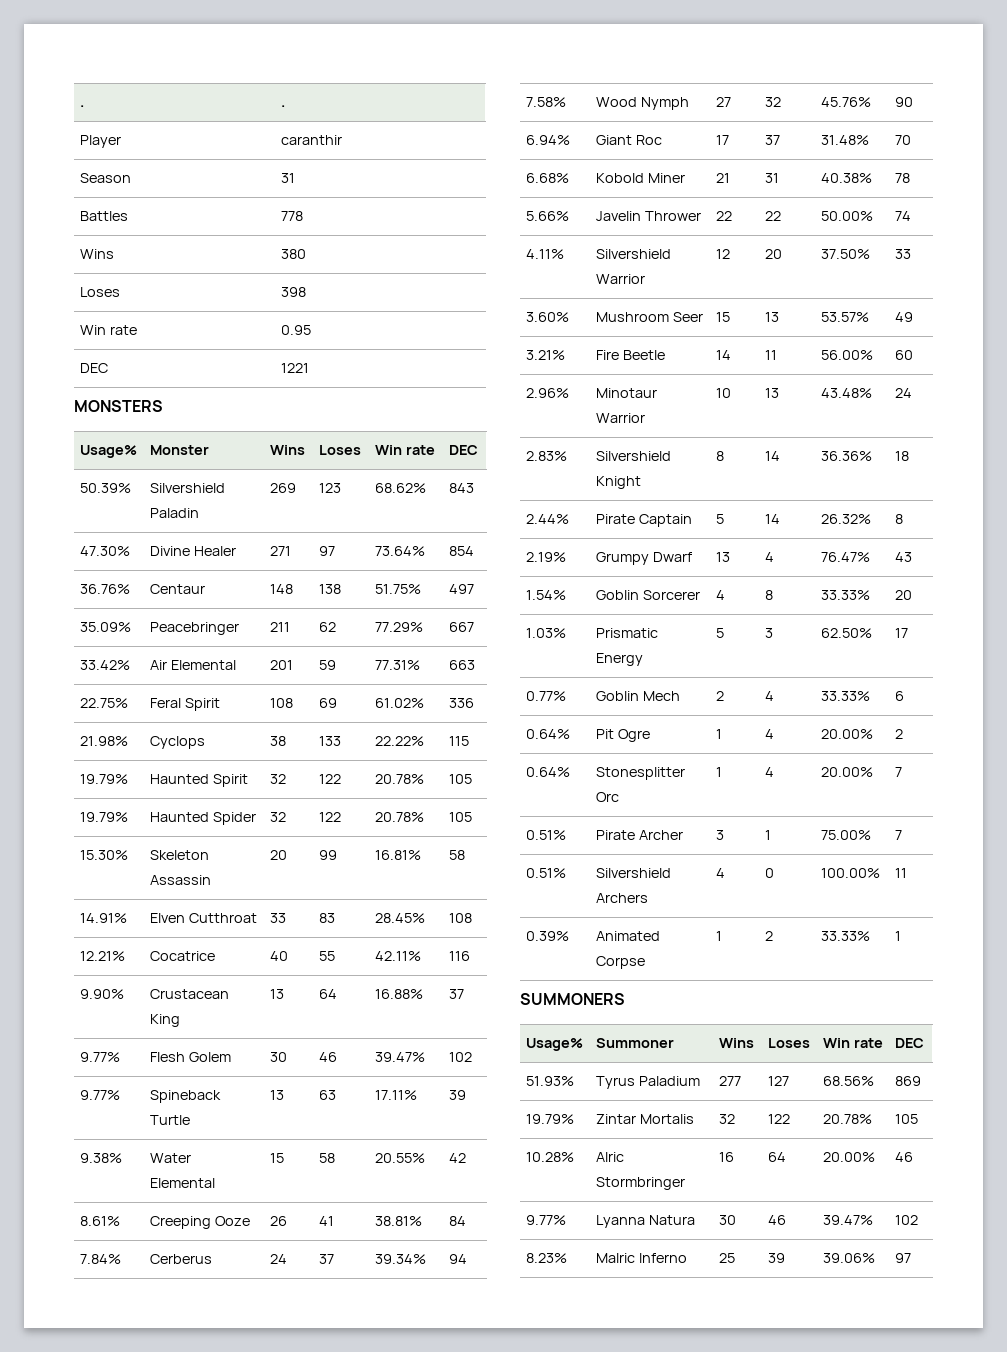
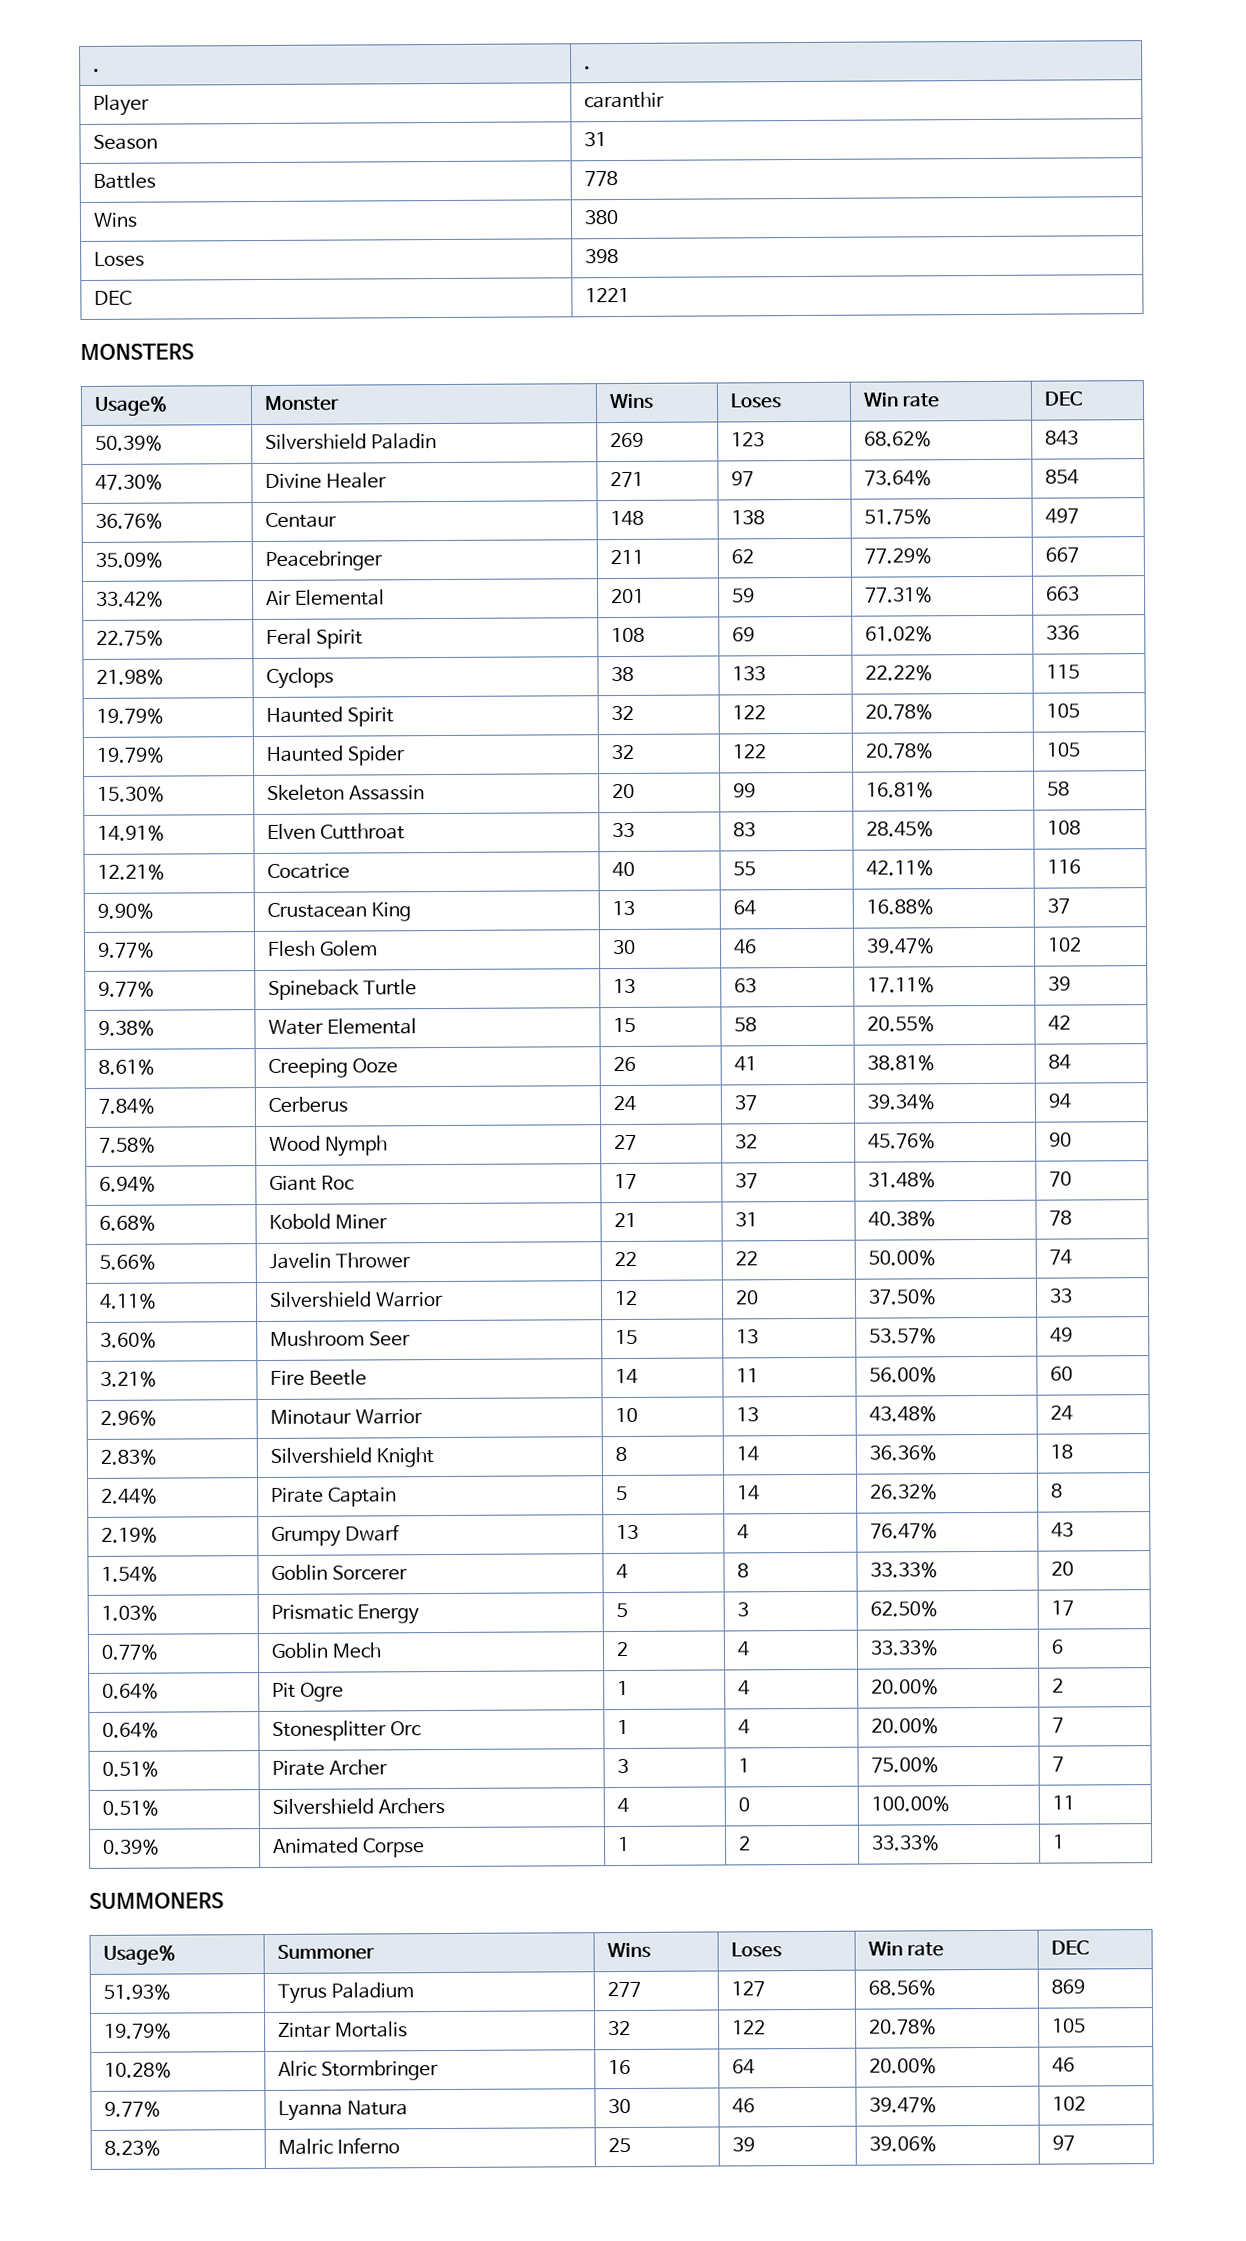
- Win rate | 0.95

